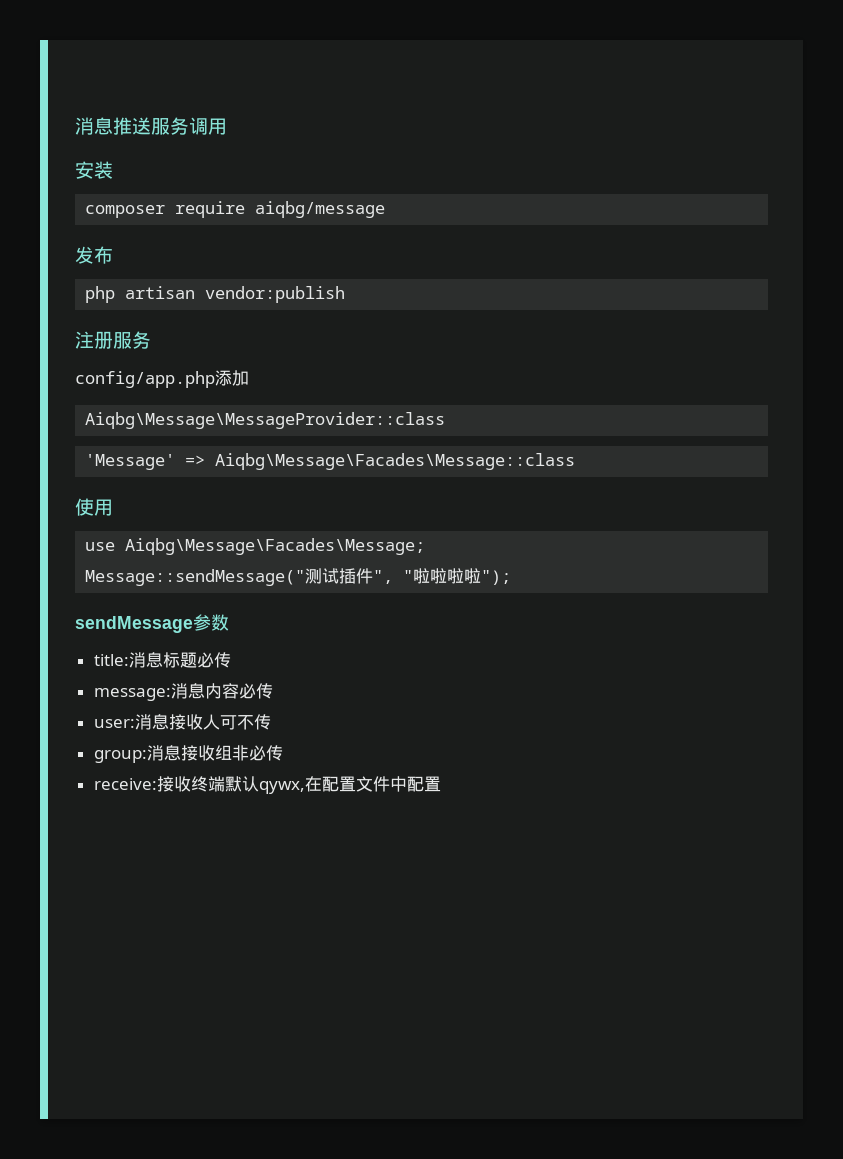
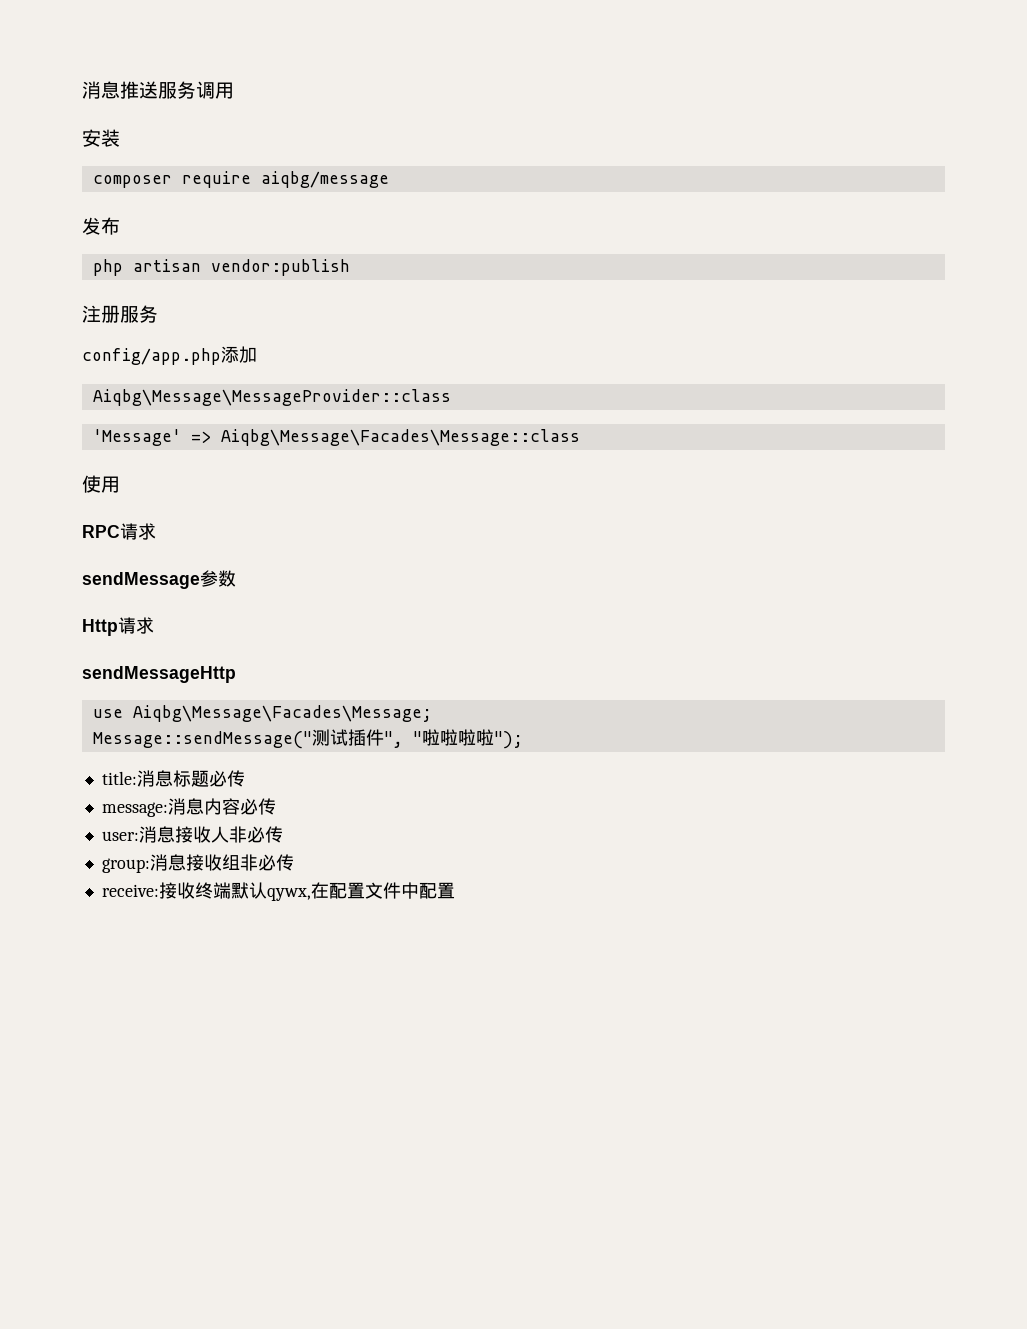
+ RPC请求
+ sendMessage参数
+ Http请求
+ sendMessageHttp
- sendMessage参数
- user:消息接收人可不传
+ user:消息接收人非必传

